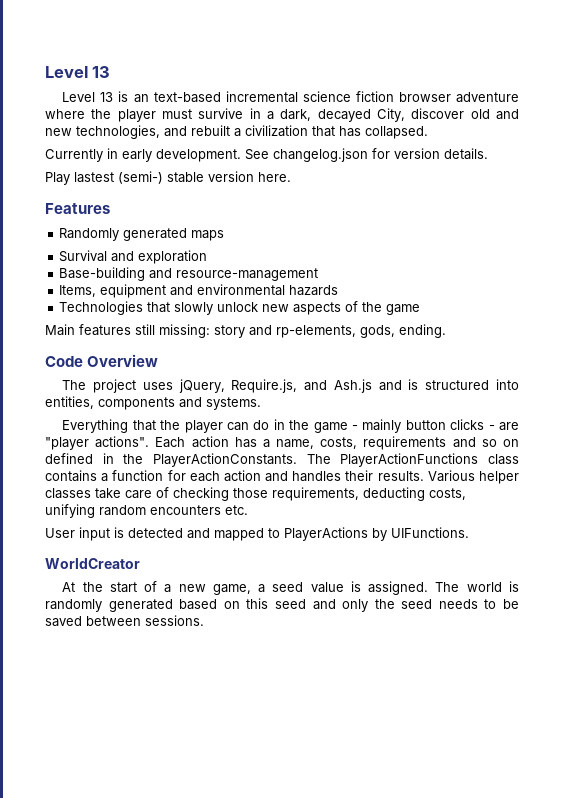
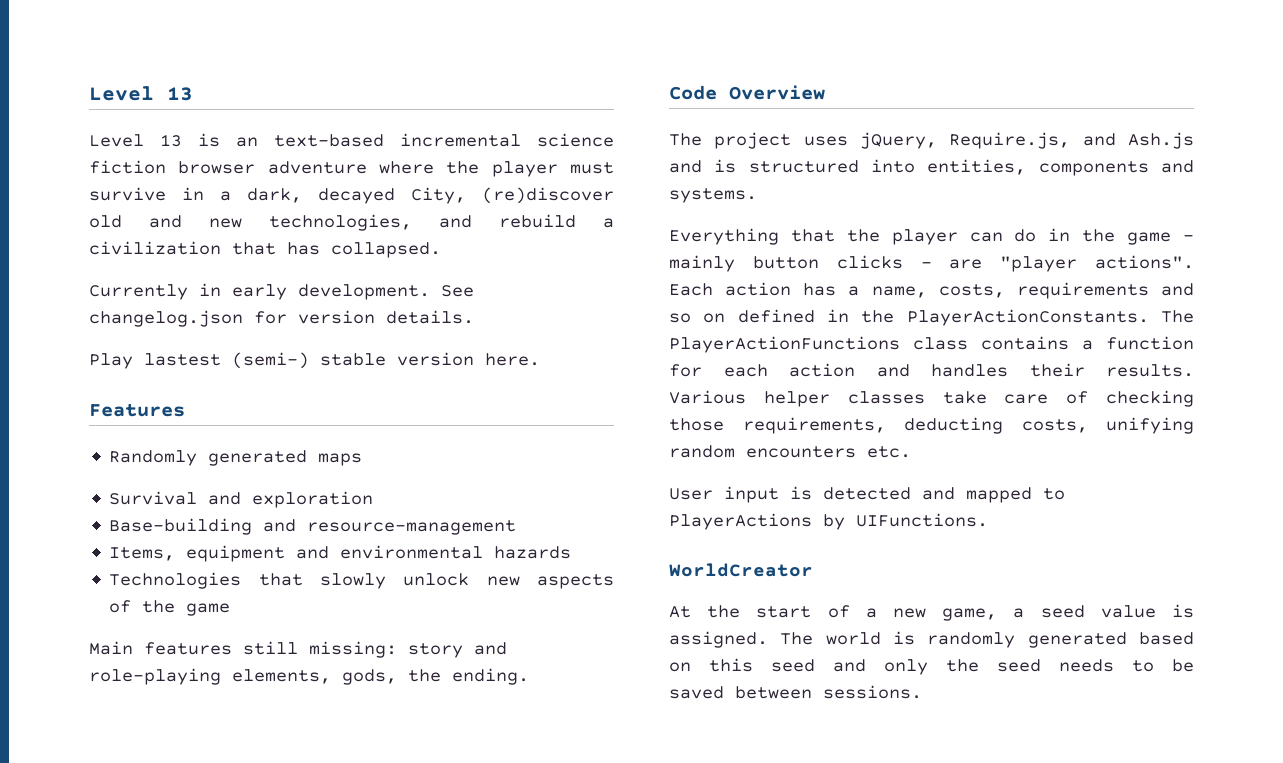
- Level 13 is an text-based incremental science fiction browser adventure where the player must survive in a dark, decayed City, discover old and new technologies, and rebuilt a civilization that has collapsed.
+ Level 13 is an text-based incremental science fiction browser adventure where the player must survive in a dark, decayed City, (re)discover old and new technologies, and rebuild a civilization that has collapsed.
- Main features still missing: story and rp-elements, gods, ending.
+ Main features still missing: story and role-playing elements, gods, the ending.

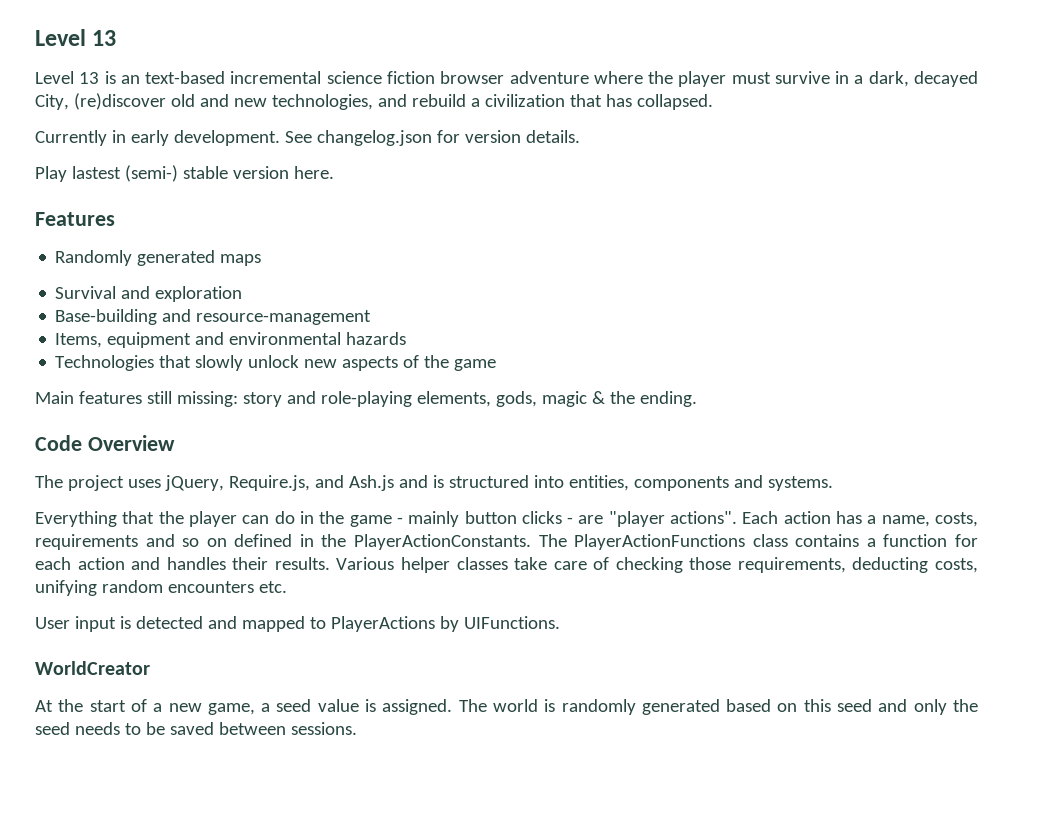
- Main features still missing: story and role-playing elements, gods, the ending.
+ Main features still missing: story and role-playing elements, gods, magic & the ending.

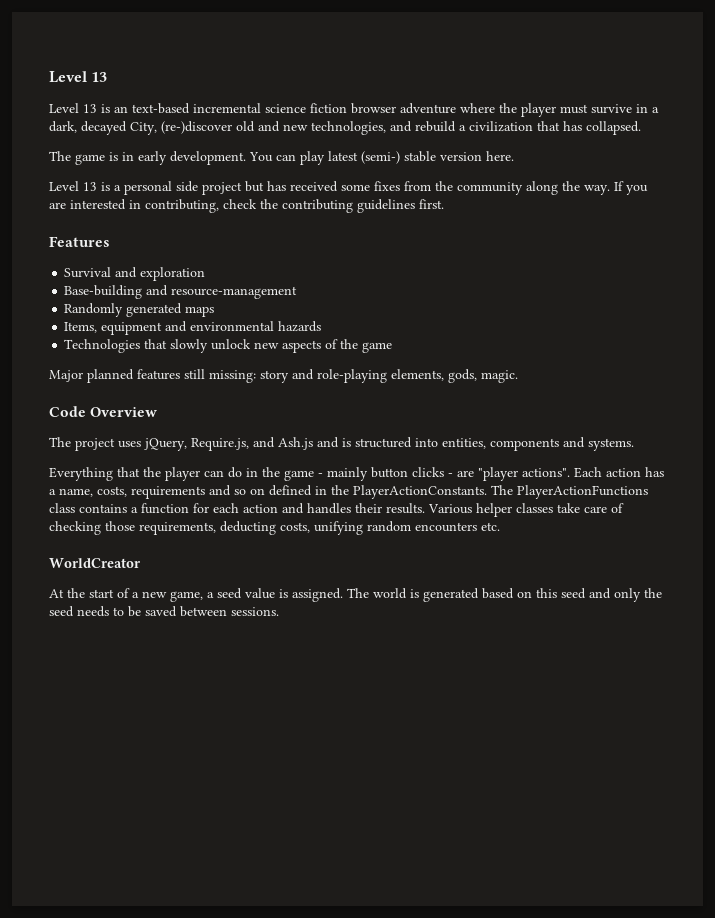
- Level 13 is an text-based incremental science fiction browser adventure where the player must survive in a dark, decayed City, (re)discover old and new technologies, and rebuild a civilization that has collapsed.
+ Level 13 is an text-based incremental science fiction browser adventure where the player must survive in a dark, decayed City, (re-)discover old and new technologies, and rebuild a civilization that has collapsed.
- Currently in early development. See changelog.json for version details.
- Play lastest (semi-) stable version here.
+ The game is in early development. You can play latest (semi-) stable version here.
+ Level 13 is a personal side project but has received some fixes from the community along the way. If you are interested in contributing, check the contributing guidelines first.
  Features
- Randomly generated maps
+ Randomly generated maps
- Main features still missing: story and role-playing elements, gods, magic & the ending.
+ Major planned features still missing: story and role-playing elements, gods, magic.
- User input is detected and mapped to PlayerActions by UIFunctions.
- The world is randomly generated based on this seed and only the seed needs to be saved between sessions.
+ The world is generated based on this seed and only the seed needs to be saved between sessions.

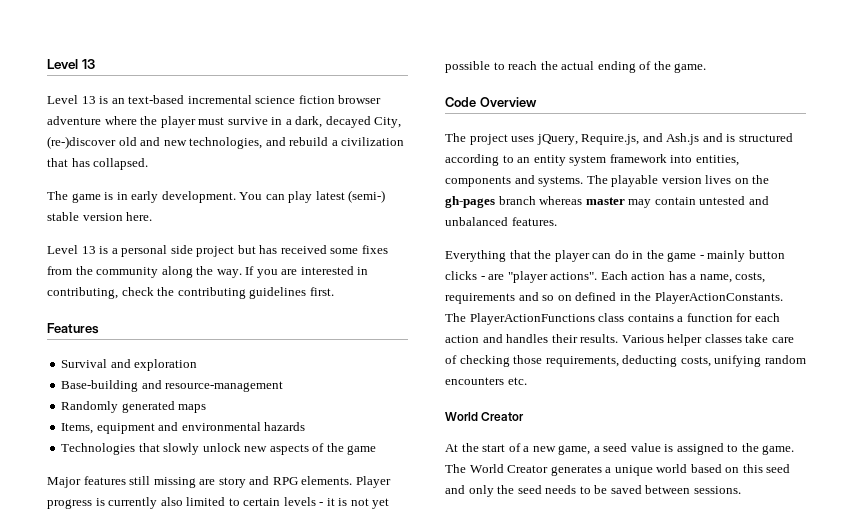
- Major planned features still missing: story and role-playing elements, gods, magic.
+ Major features still missing are story and RPG elements. Player progress is currently also limited to certain levels - it is not yet possible to reach the actual ending of the game.
- The project uses jQuery, Require.js, and Ash.js and is structured into entities, components and systems.
+ The project uses jQuery, Require.js, and Ash.js and is structured according to an entity system framework into entities, components and systems. The playable version lives on the gh-pages branch whereas master may contain untested and unbalanced features.
  Various helper classes take care of checking those requirements, deducting costs, unifying random encounters etc.
- WorldCreator
+ World Creator
- At the start of a new game, a seed value is assigned. The world is generated based on this seed and only the seed needs to be saved between sessions.
+ At the start of a new game, a seed value is assigned to the game. The World Creator generates a unique world based on this seed and only the seed needs to be saved between sessions.

